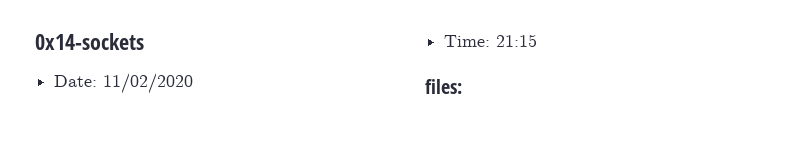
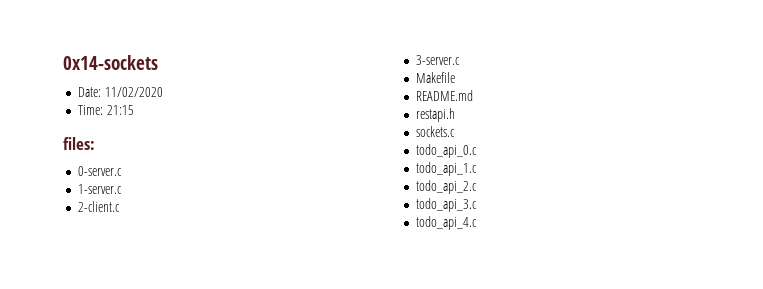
+ 0-server.c
+ 1-server.c
+ 2-client.c
+ 3-server.c
+ Makefile
+ README.md
+ restapi.h
+ sockets.c
+ todo_api_0.c
+ todo_api_1.c
+ todo_api_2.c
+ todo_api_3.c
+ todo_api_4.c

